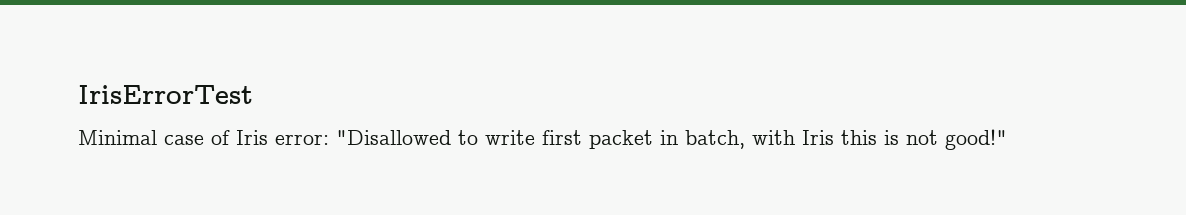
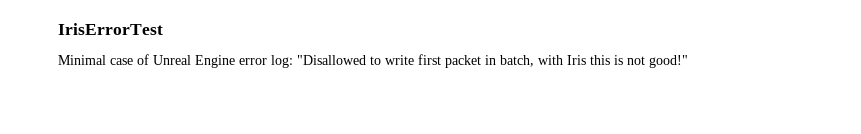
- Minimal case of Iris error: "Disallowed to write first packet in batch, with Iris this is not good!"
+ Minimal case of Unreal Engine error log: "Disallowed to write first packet in batch, with Iris this is not good!"

